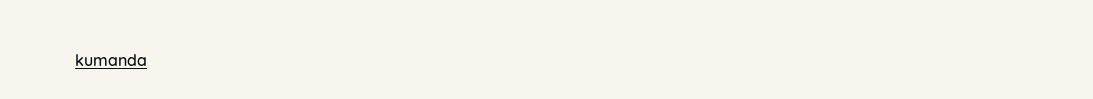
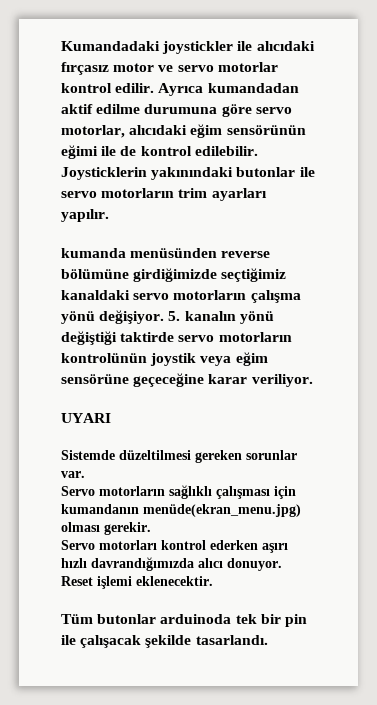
- kumanda
+ Kumandadaki joystickler ile alıcıdaki fırçasız motor ve servo motorlar kontrol edilir. Ayrıca kumandadan aktif edilme durumuna göre servo motorlar, alıcıdaki eğim sensörünün eğimi ile de kontrol edilebilir. Joysticklerin yakınındaki butonlar ile servo motorların trim ayarları yapılır.
+ kumanda menüsünden reverse bölümüne girdiğimizde seçtiğimiz kanaldaki servo motorların çalışma yönü değişiyor. 5. kanalın yönü değiştiği taktirde servo motorların kontrolünün joystik veya eğim sensörüne geçeceğine karar veriliyor.
+ UYARI
+ Sistemde düzeltilmesi gereken sorunlar var.
+ Servo motorların sağlıklı çalışması için kumandanın menüde(ekran_menu.jpg) olması gerekir.
+ Servo motorları kontrol ederken aşırı hızlı davrandığımızda alıcı donuyor. Reset işlemi eklenecektir.
+ Tüm butonlar arduinoda tek bir pin ile çalışacak şekilde tasarlandı.

